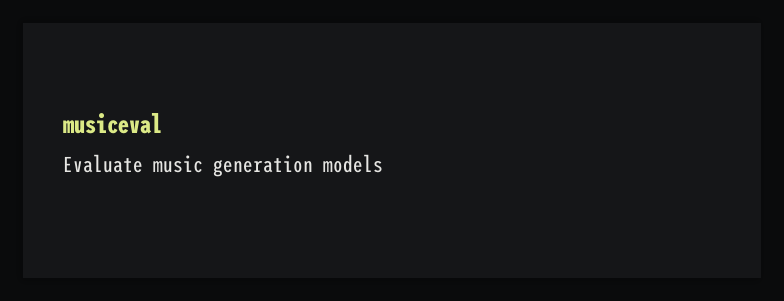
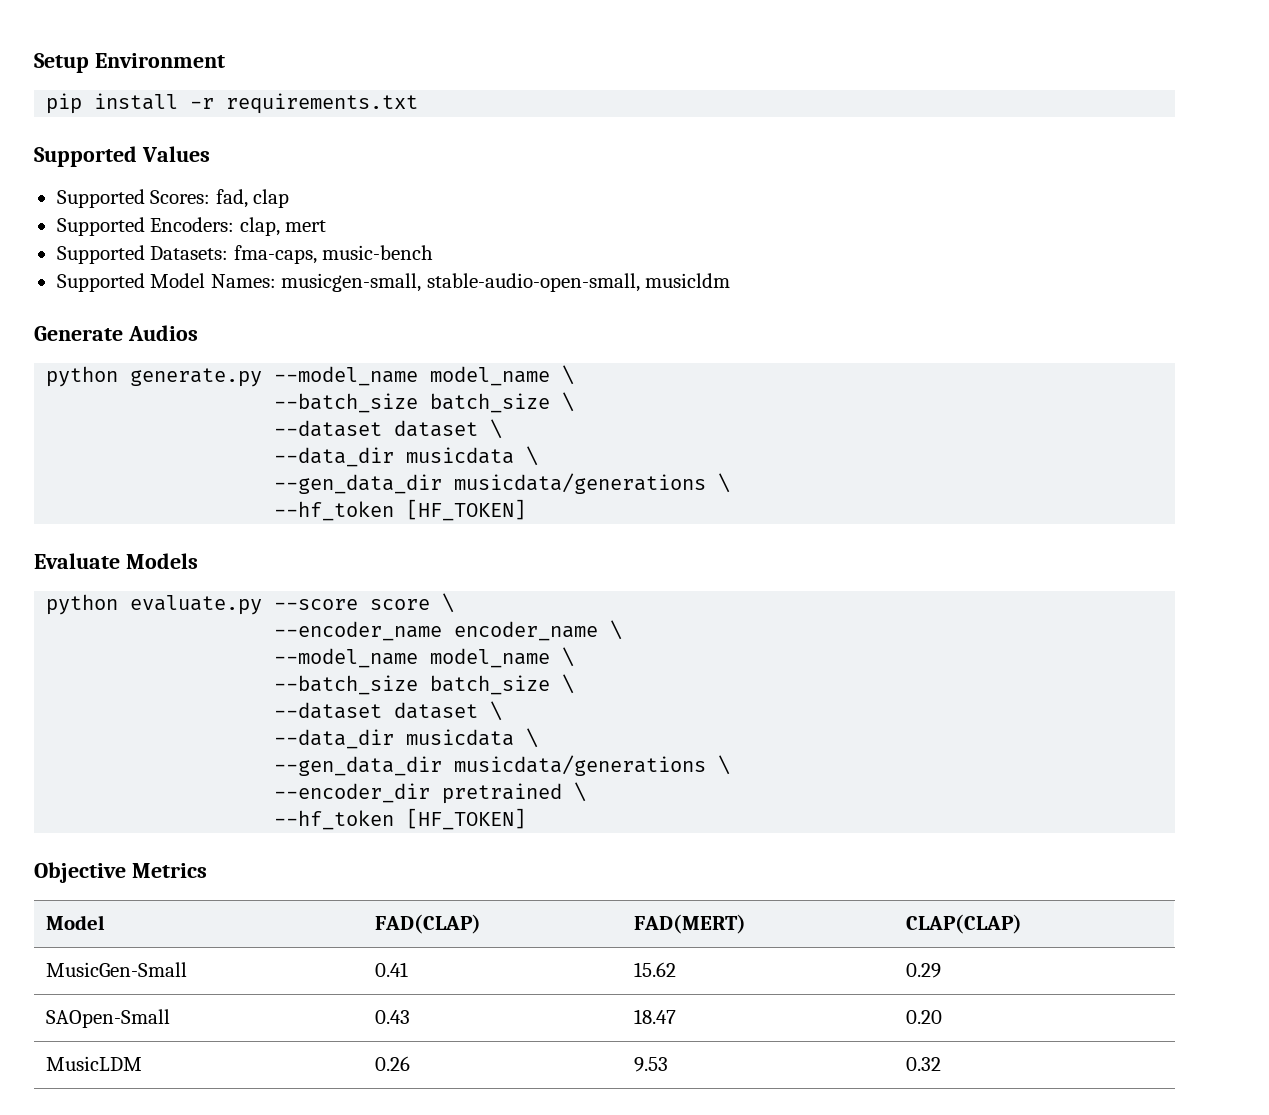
- musiceval
- Evaluate music generation models
+ Setup Environment
+ pip install -r requirements.txt
+ Supported Values
+ Supported Scores: fad, clap
+ Supported Encoders: clap, mert
+ Supported Datasets: fma-caps, music-bench
+ Supported Model Names: musicgen-small, stable-audio-open-small, musicldm
+ Generate Audios
+ python generate.py --model_name model_name \
+ --batch_size batch_size \
+ --dataset dataset \
+ --data_dir musicdata \
+ --gen_data_dir musicdata/generations \
+ --hf_token [HF_TOKEN]
+ Evaluate Models
+ python evaluate.py --score score \
+ --encoder_name encoder_name \
+ --model_name model_name \
+ --batch_size batch_size \
+ --dataset dataset \
+ --data_dir musicdata \
+ --gen_data_dir musicdata/generations \
+ --encoder_dir pretrained \
+ --hf_token [HF_TOKEN]
+ Objective Metrics
+ Model | FAD(CLAP) | FAD(MERT) | CLAP(CLAP)
+ MusicGen-Small | 0.41 | 15.62 | 0.29
+ SAOpen-Small | 0.43 | 18.47 | 0.20
+ MusicLDM | 0.26 | 9.53 | 0.32

